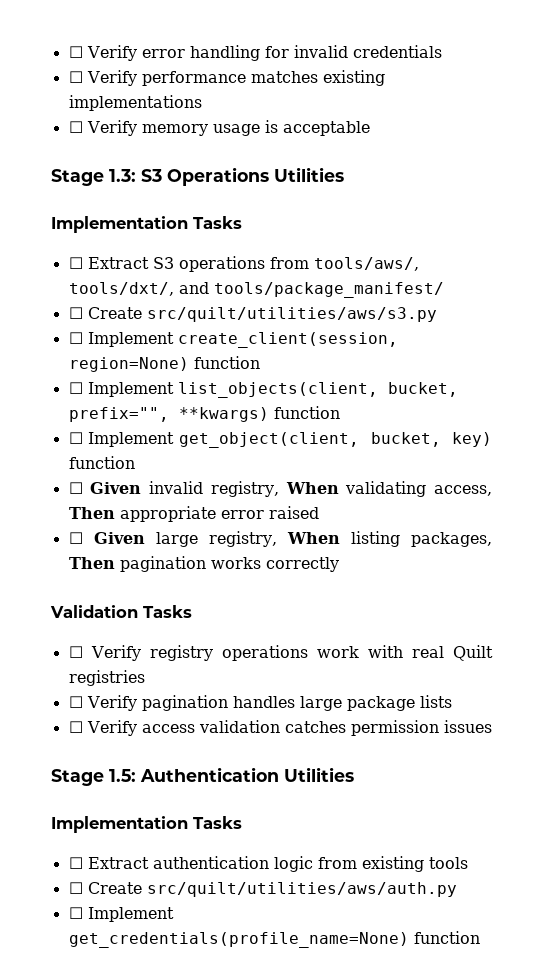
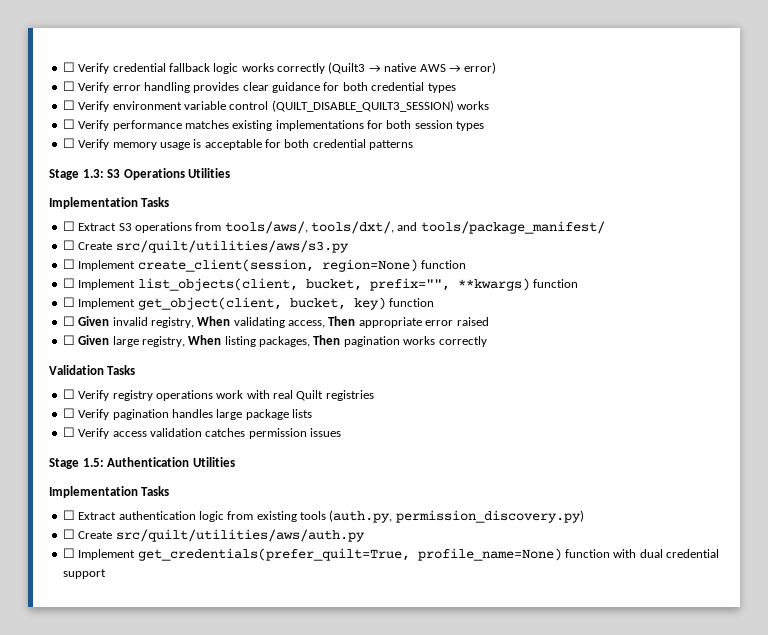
- ☐ Verify error handling for invalid credentials
+ ☐ Verify credential fallback logic works correctly (Quilt3 → native AWS → error)
+ ☐ Verify error handling provides clear guidance for both credential types
+ ☐ Verify environment variable control (QUILT_DISABLE_QUILT3_SESSION) works
- ☐ Verify performance matches existing implementations
+ ☐ Verify performance matches existing implementations for both session types
- ☐ Verify memory usage is acceptable
+ ☐ Verify memory usage is acceptable for both credential patterns
- ☐ Extract authentication logic from existing tools
+ ☐ Extract authentication logic from existing tools (auth.py, permission_discovery.py)
- ☐ Implement get_credentials(profile_name=None) function
+ ☐ Implement get_credentials(prefer_quilt=True, profile_name=None) function with dual credential support

